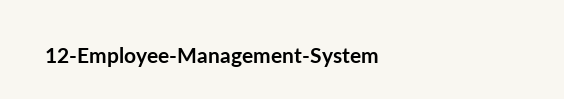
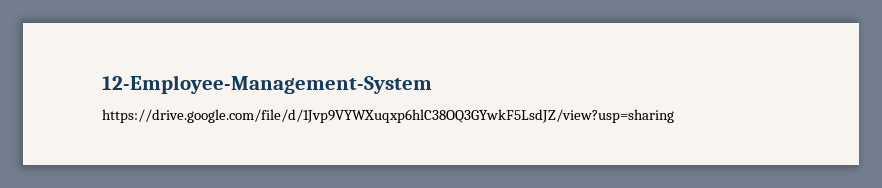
+ https://drive.google.com/file/d/1Jvp9VYWXuqxp6hlC38OQ3GYwkF5LsdJZ/view?usp=sharing

